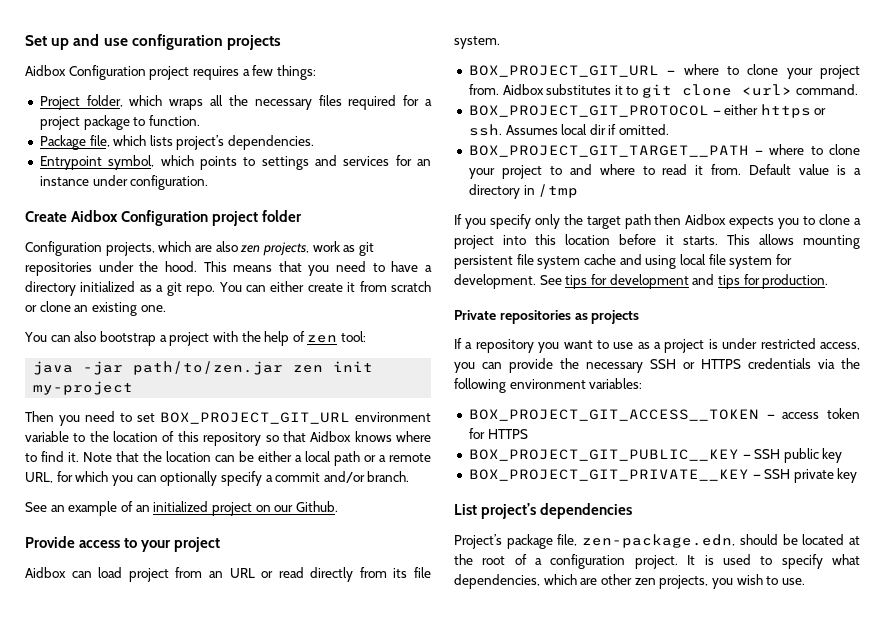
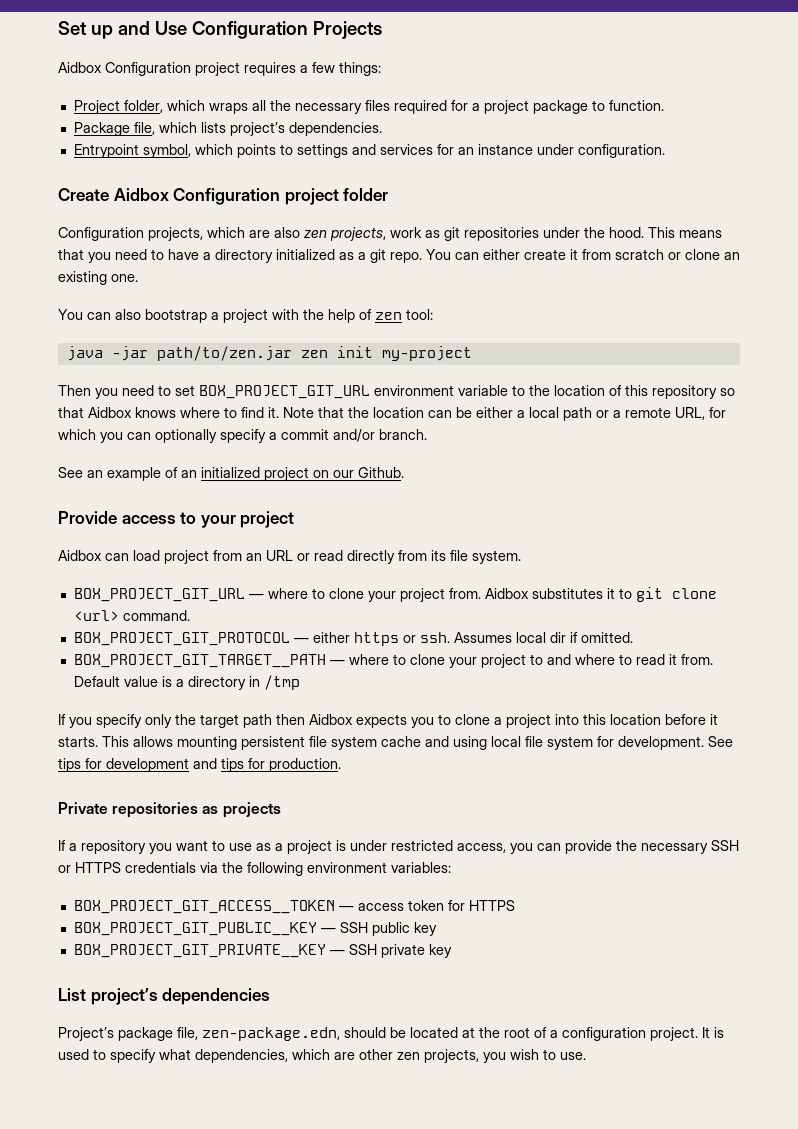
- Set up and use configuration projects
+ Set up and Use Configuration Projects

